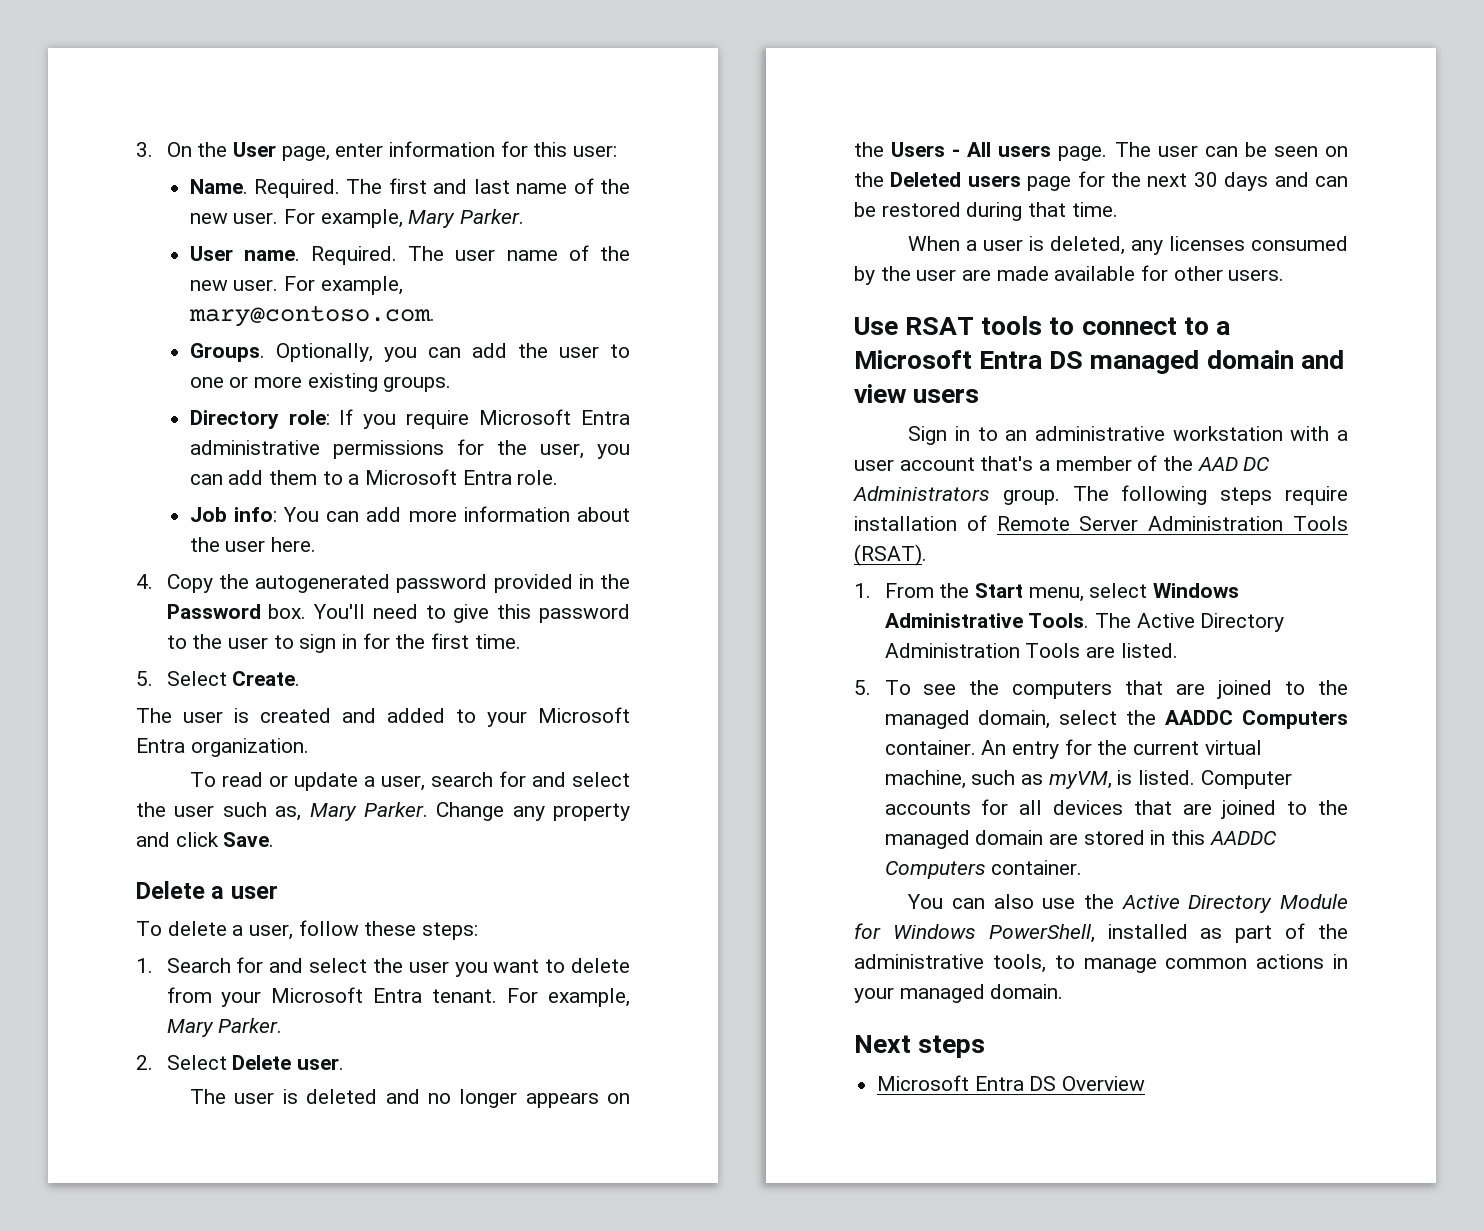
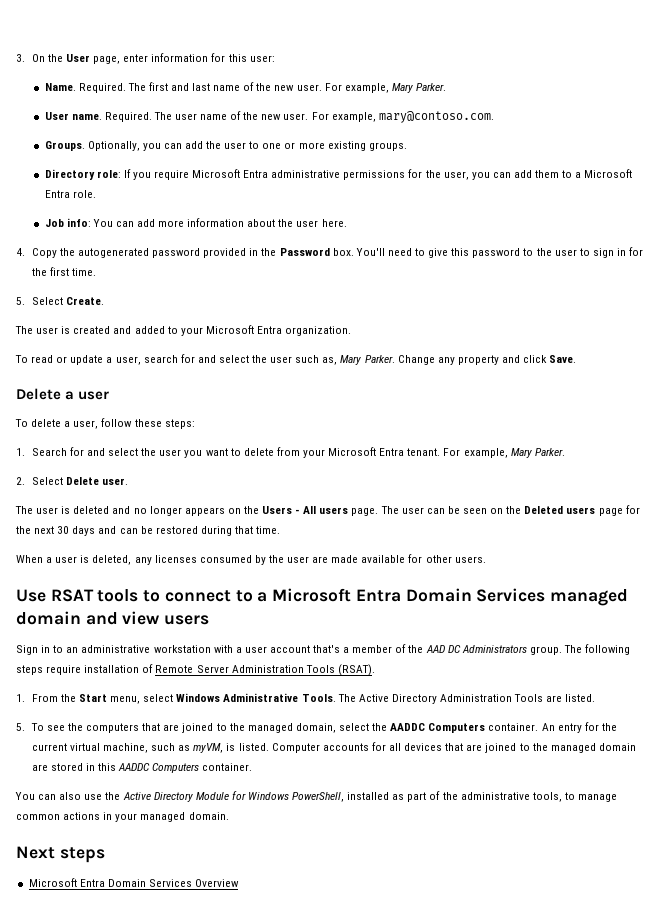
- Use RSAT tools to connect to a Microsoft Entra DS managed domain and view users
+ Use RSAT tools to connect to a Microsoft Entra Domain Services managed domain and view users
- Microsoft Entra DS Overview
+ Microsoft Entra Domain Services Overview

